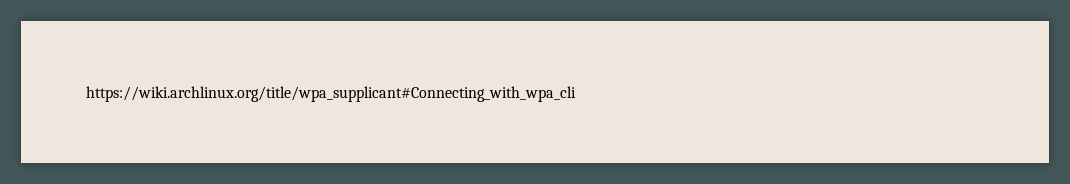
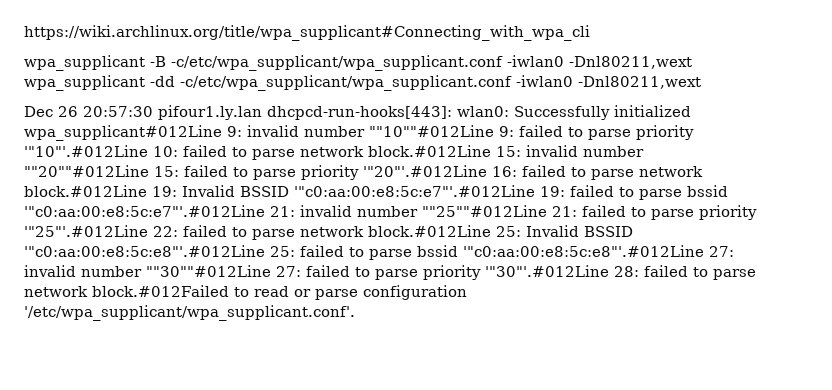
+ wpa_supplicant -B -c/etc/wpa_supplicant/wpa_supplicant.conf -iwlan0 -Dnl80211,wext wpa_supplicant -dd -c/etc/wpa_supplicant/wpa_supplicant.conf -iwlan0 -Dnl80211,wext
+ Dec 26 20:57:30 pifour1.ly.lan dhcpcd-run-hooks[443]: wlan0: Successfully initialized wpa_supplicant#012Line 9: invalid number ""10""#012Line 9: failed to parse priority '"10"'.#012Line 10: failed to parse network block.#012Line 15: invalid number ""20""#012Line 15: failed to parse priority '"20"'.#012Line 16: failed to parse network block.#012Line 19: Invalid BSSID '"c0:aa:00:e8:5c:e7"'.#012Line 19: failed to parse bssid '"c0:aa:00:e8:5c:e7"'.#012Line 21: invalid number ""25""#012Line 21: failed to parse priority '"25"'.#012Line 22: failed to parse network block.#012Line 25: Invalid BSSID '"c0:aa:00:e8:5c:e8"'.#012Line 25: failed to parse bssid '"c0:aa:00:e8:5c:e8"'.#012Line 27: invalid number ""30""#012Line 27: failed to parse priority '"30"'.#012Line 28: failed to parse network block.#012Failed to read or parse configuration '/etc/wpa_supplicant/wpa_supplicant.conf'.

